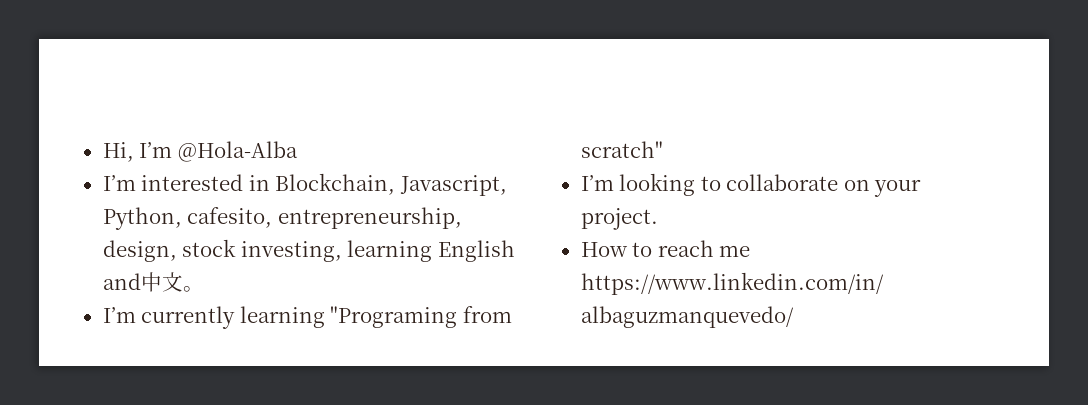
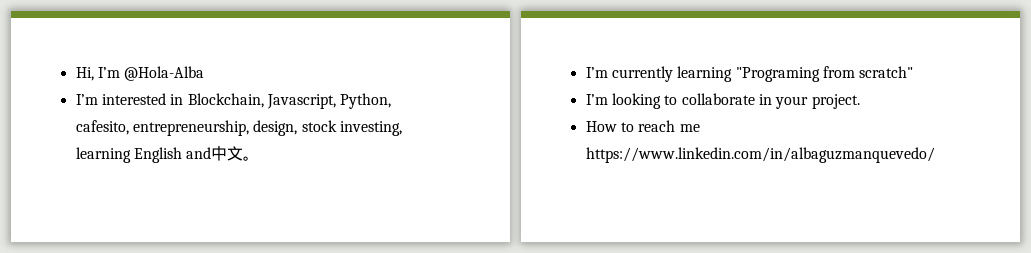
- I’m looking to collaborate on your project.
+ I’m looking to collaborate in your project.

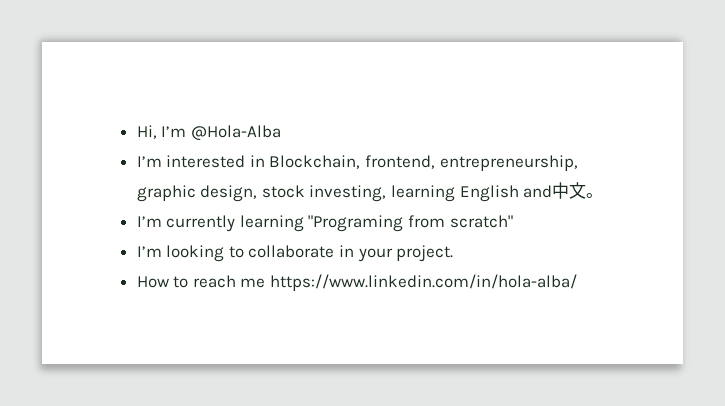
- I’m interested in Blockchain, Javascript, Python, cafesito, entrepreneurship, design, stock investing, learning English and中文。
+ I’m interested in Blockchain, frontend, entrepreneurship, graphic design, stock investing, learning English and中文。
- How to reach me https://www.linkedin.com/in/albaguzmanquevedo/
+ How to reach me https://www.linkedin.com/in/hola-alba/

